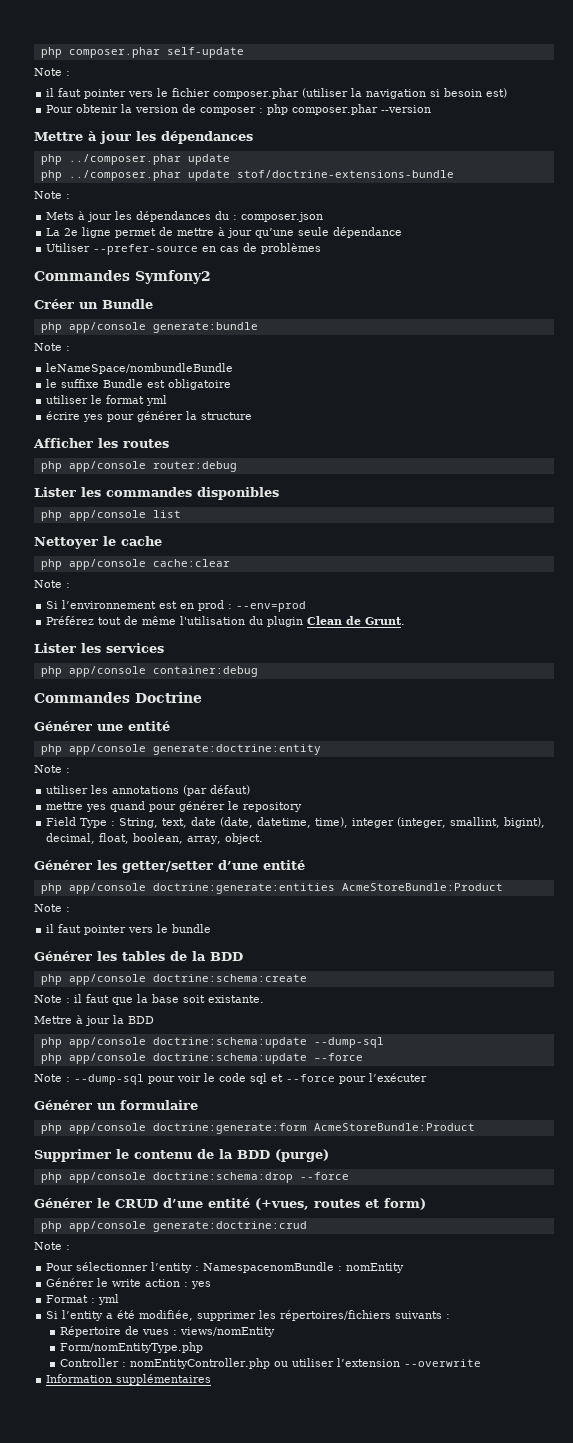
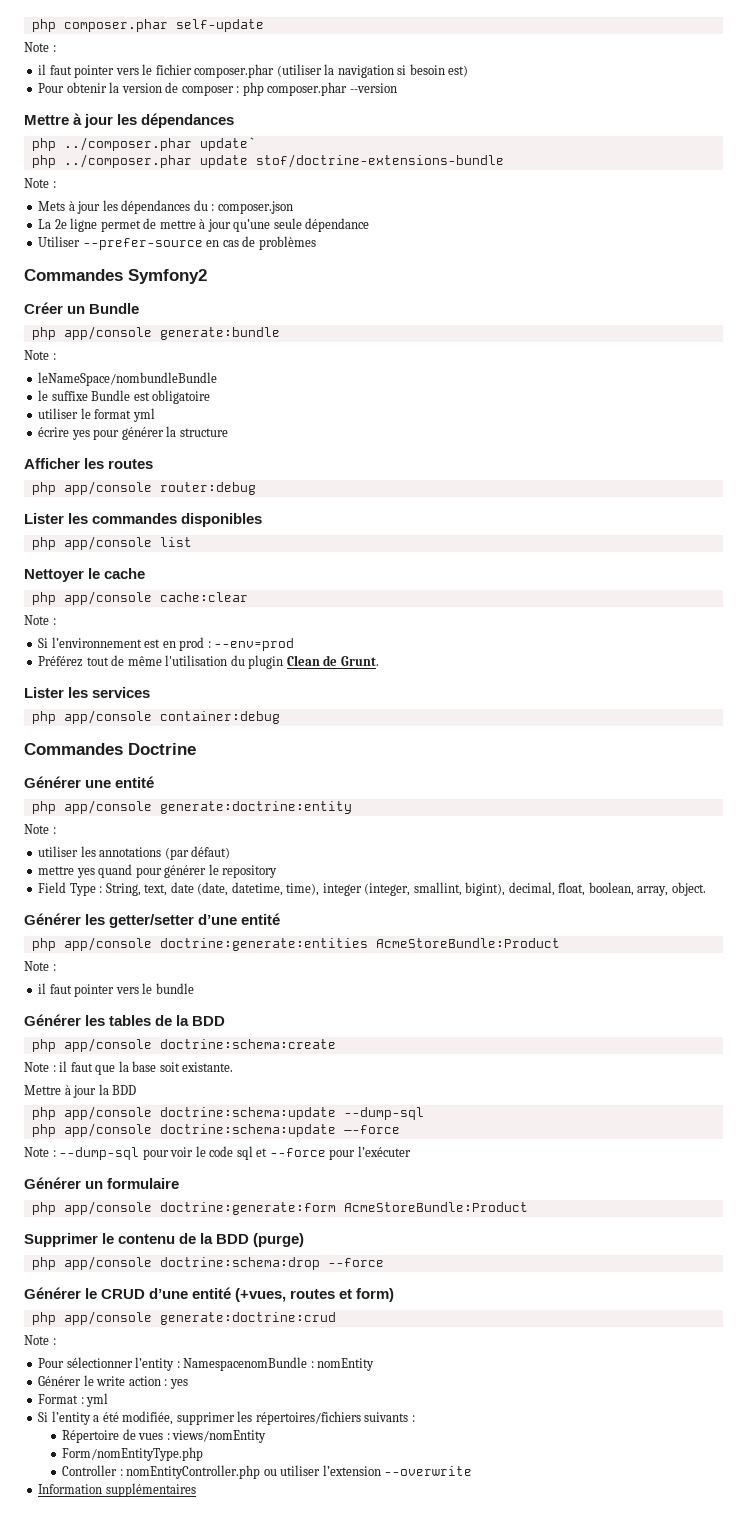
  Mettre à jour les dépendances
- php ../composer.phar update
+ php ../composer.phar update`

